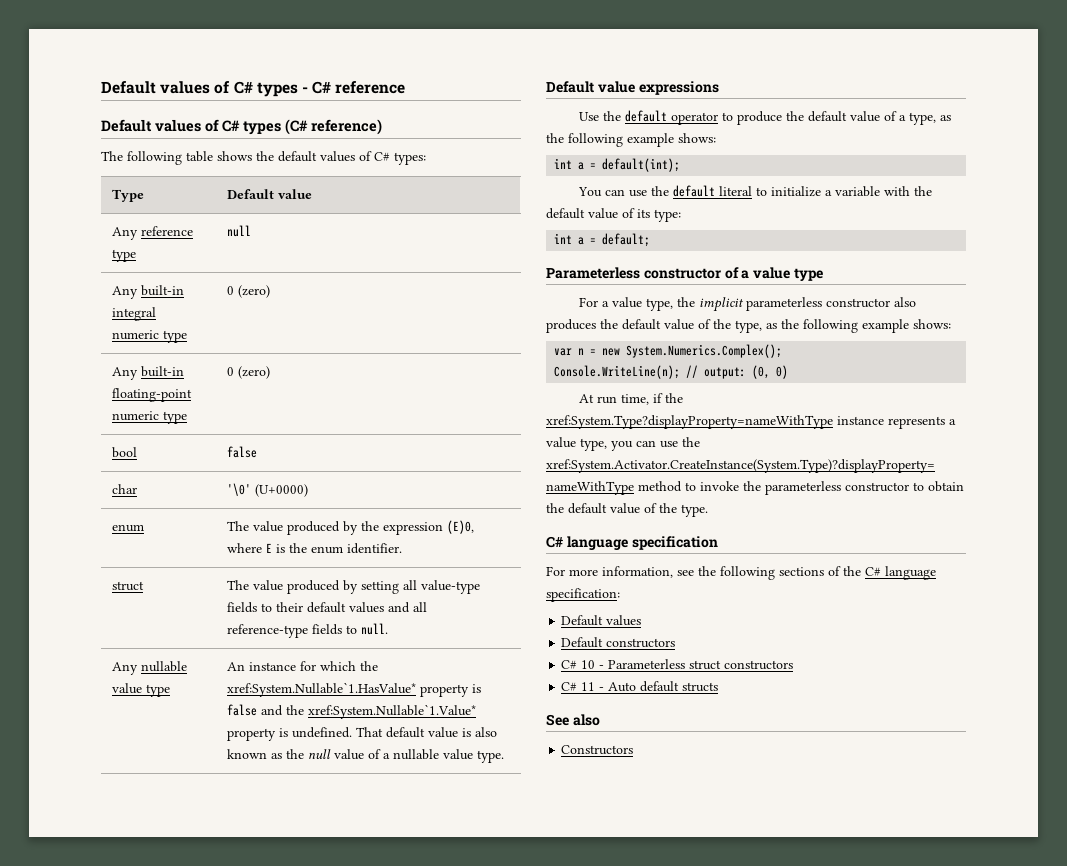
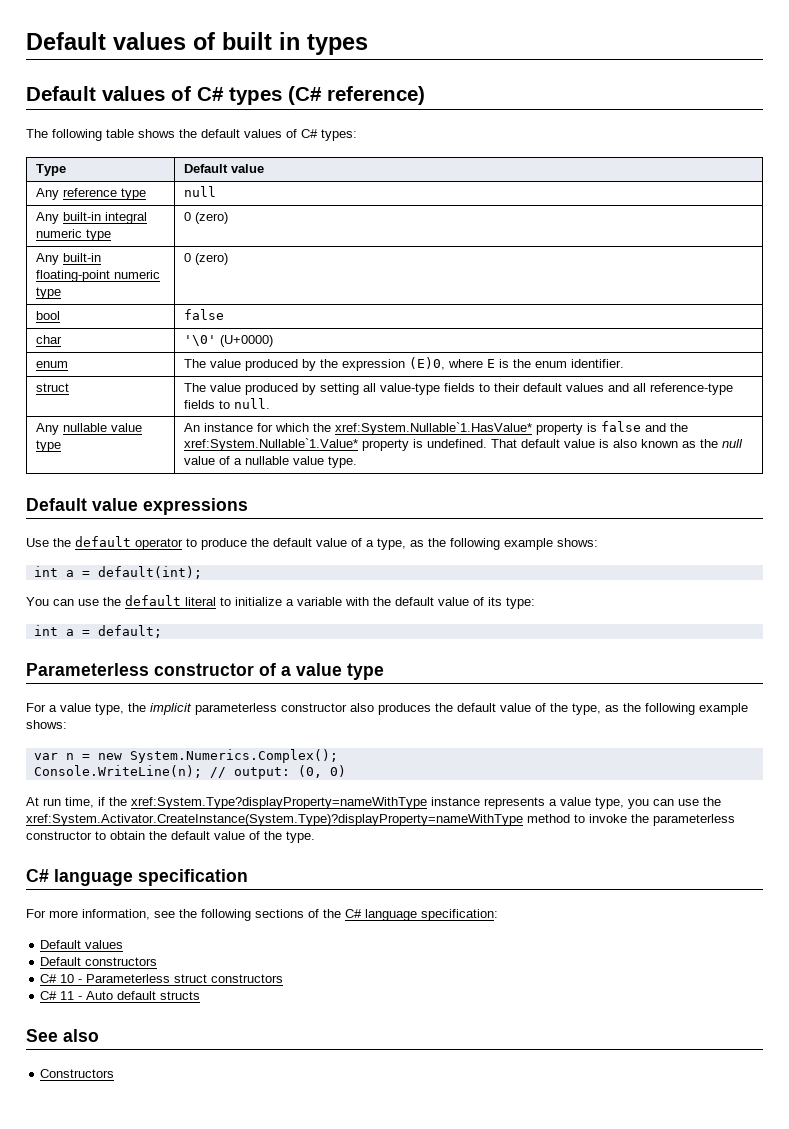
- Default values of C# types - C# reference
+ Default values of built in types

